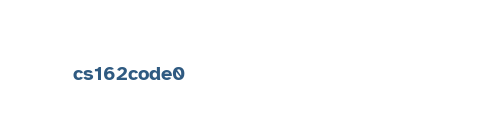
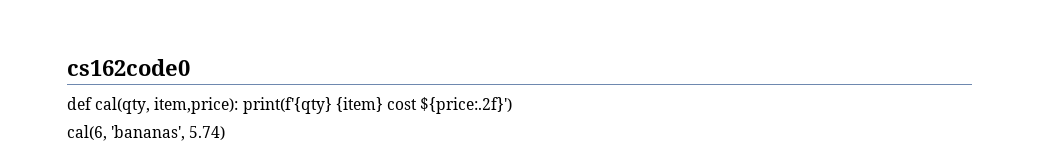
+ def cal(qty, item,price): print(f'{qty} {item} cost ${price:.2f}')
+ cal(6, 'bananas', 5.74)

